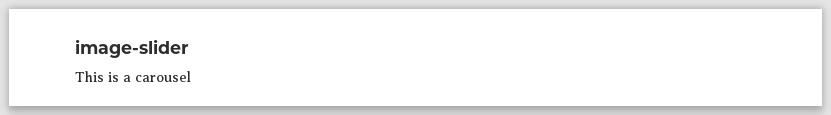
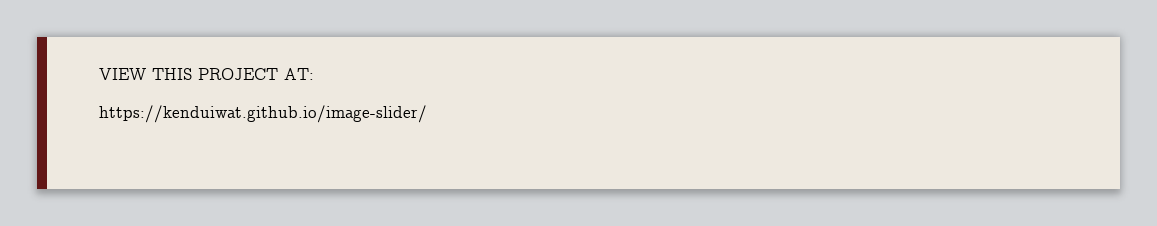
- image-slider
- This is a carousel
+ VIEW THIS PROJECT AT:
+ https://kenduiwat.github.io/image-slider/

